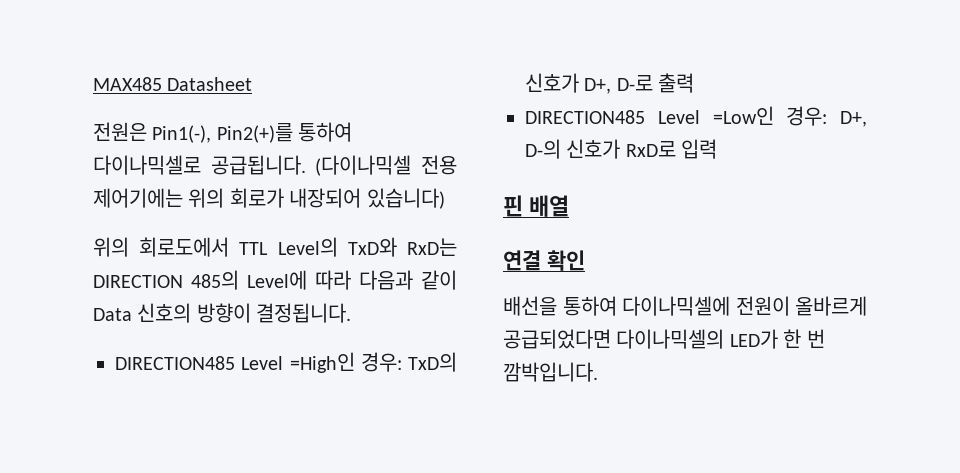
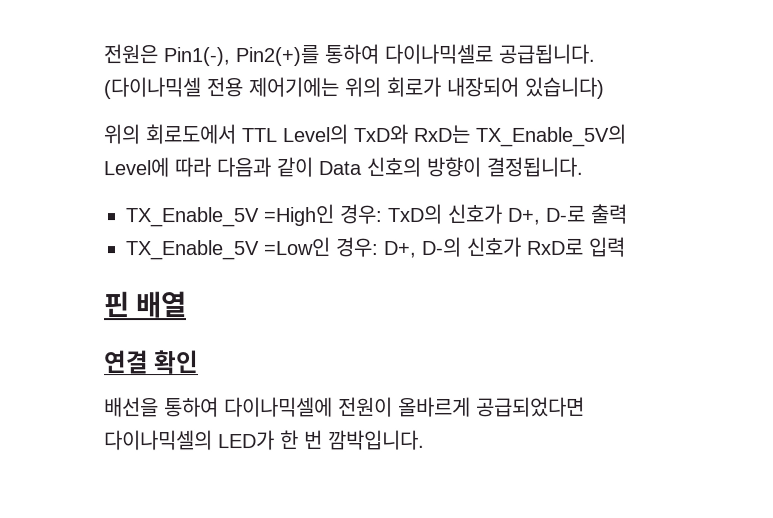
- MAX485 Datasheet
- 위의 회로도에서 TTL Level의 TxD와 RxD는 DIRECTION 485의 Level에 따라 다음과 같이 Data 신호의 방향이 결정됩니다.
+ 위의 회로도에서 TTL Level의 TxD와 RxD는 TX_Enable_5V의 Level에 따라 다음과 같이 Data 신호의 방향이 결정됩니다.
- DIRECTION485 Level =High인 경우: TxD의 신호가 D+, D-로 출력
+ TX_Enable_5V =High인 경우: TxD의 신호가 D+, D-로 출력
- DIRECTION485 Level =Low인 경우: D+, D-의 신호가 RxD로 입력
+ TX_Enable_5V =Low인 경우: D+, D-의 신호가 RxD로 입력

